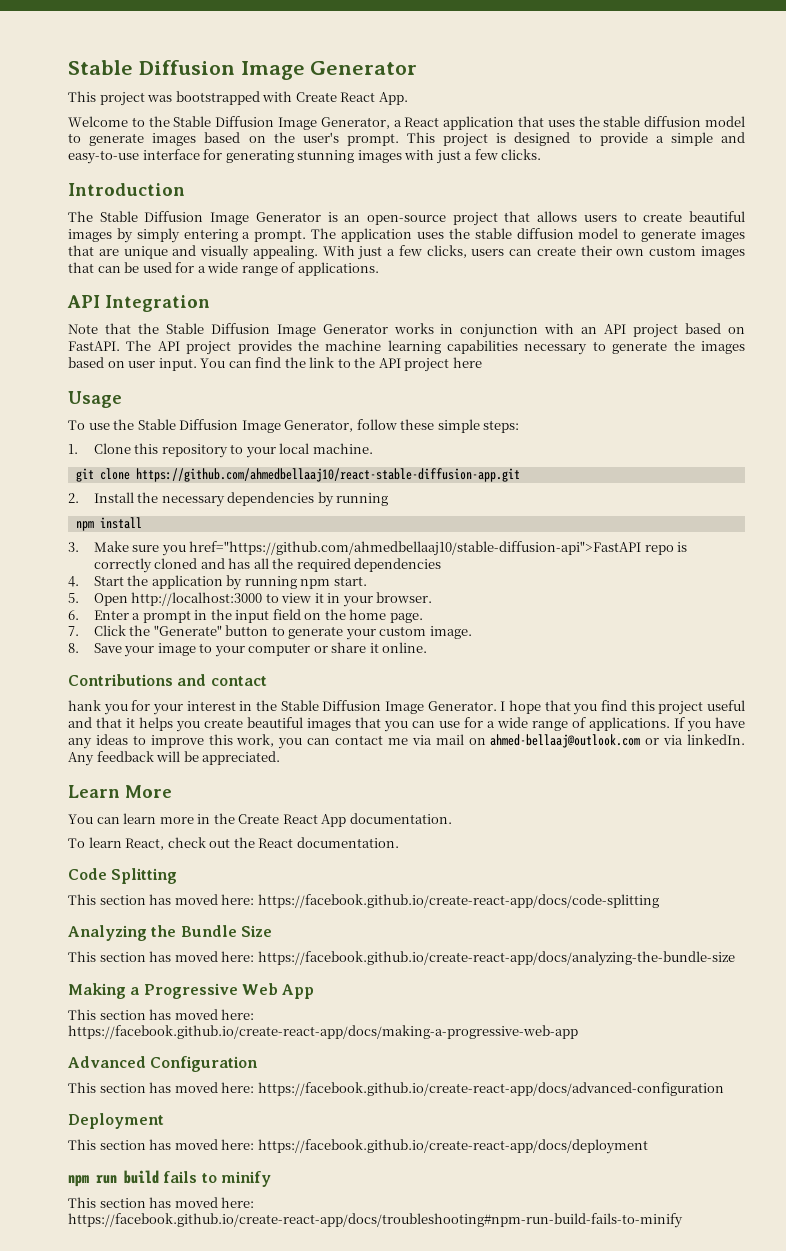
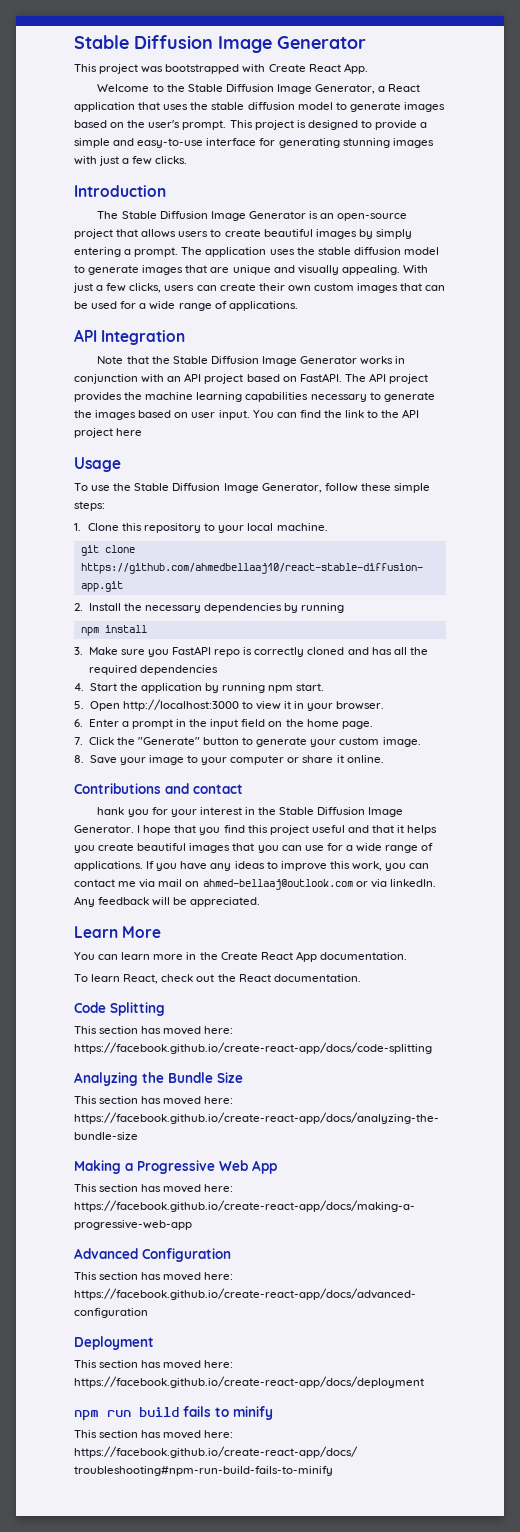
- 3. Make sure you href="https://github.com/ahmedbellaaj10/stable-diffusion-api">FastAPI repo is correctly cloned and has all the required dependencies
+ 3. Make sure you FastAPI repo is correctly cloned and has all the required dependencies

